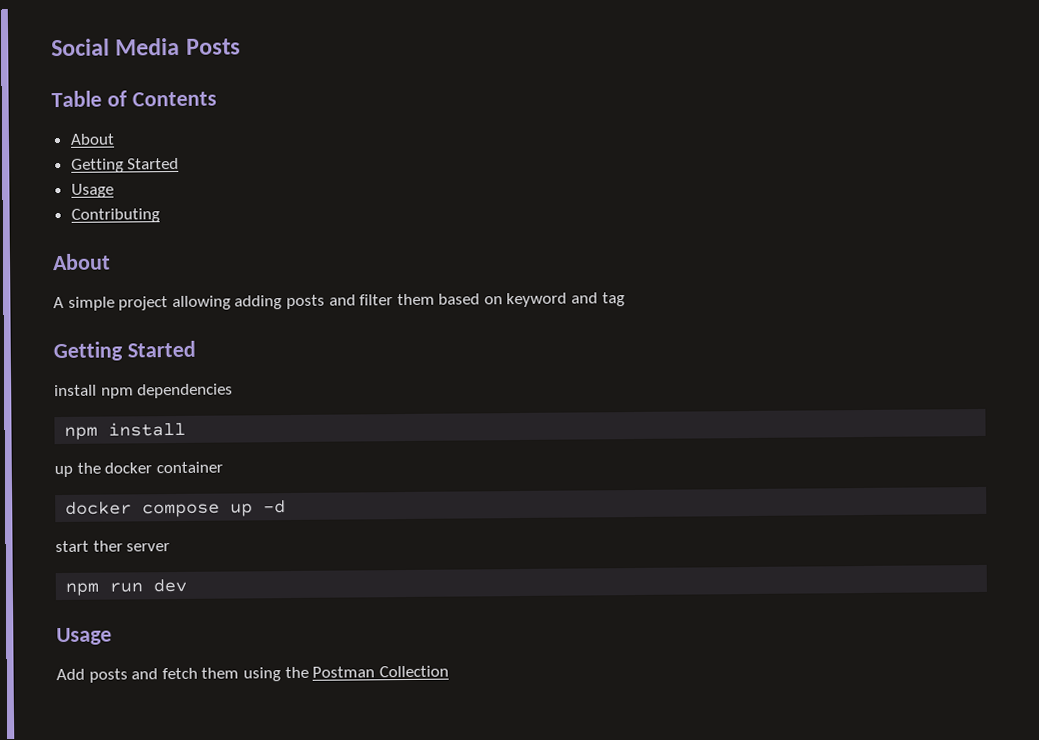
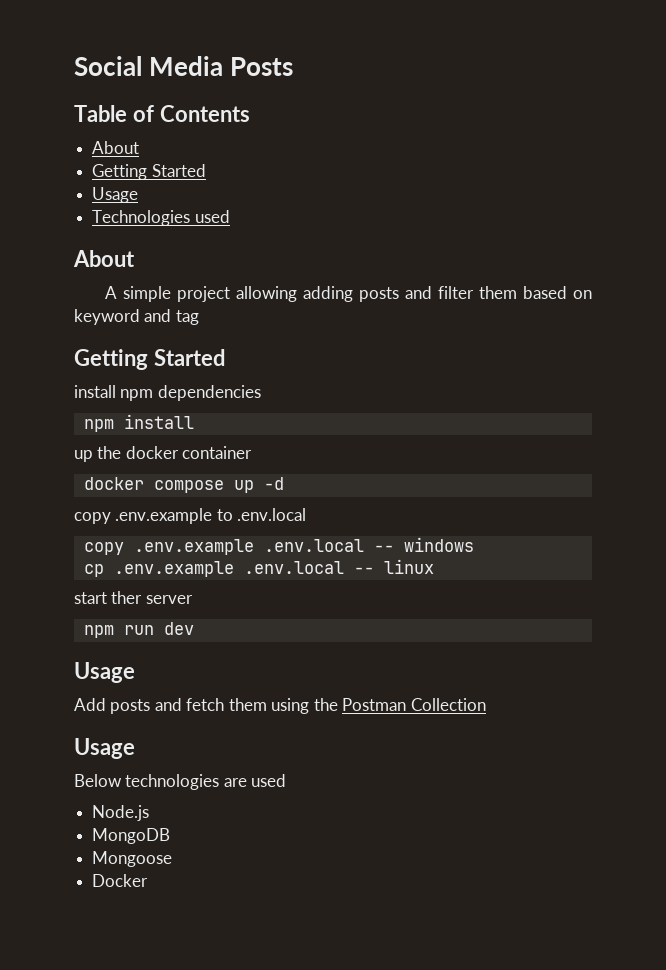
- Contributing
+ Technologies used
+ copy .env.example to .env.local
+ copy .env.example .env.local -- windows
+ cp .env.example .env.local -- linux
  Add posts and fetch them using the Postman Collection
+ Usage
+ Below technologies are used
+ Node.js
+ MongoDB
+ Mongoose
+ Docker

